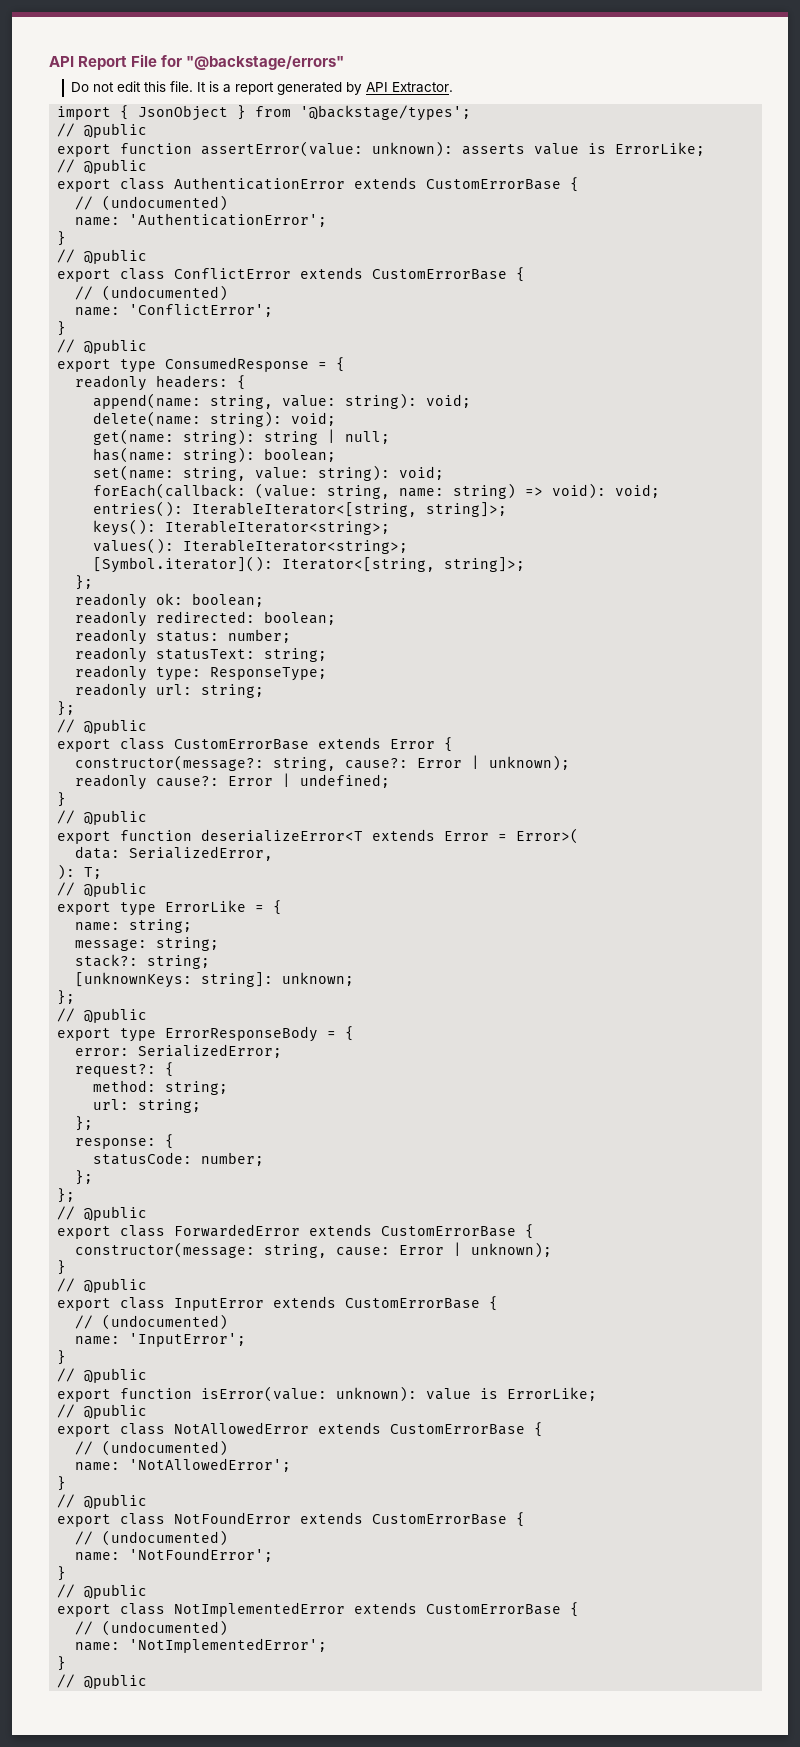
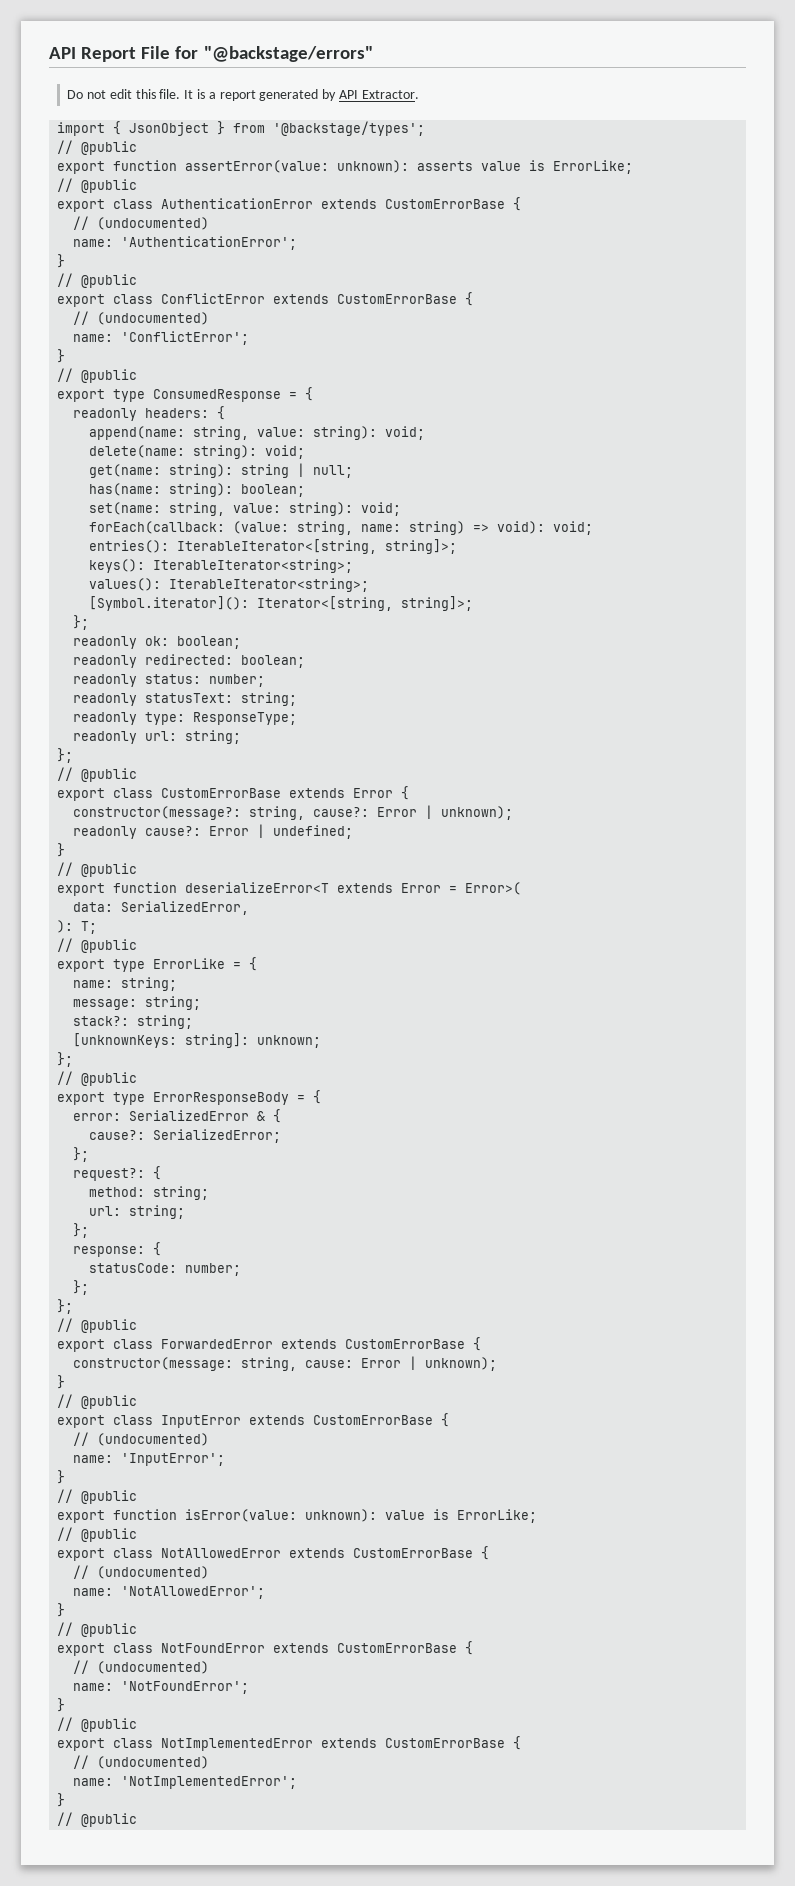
- error: SerializedError;
+ error: SerializedError & {
+ cause?: SerializedError;
+ };

